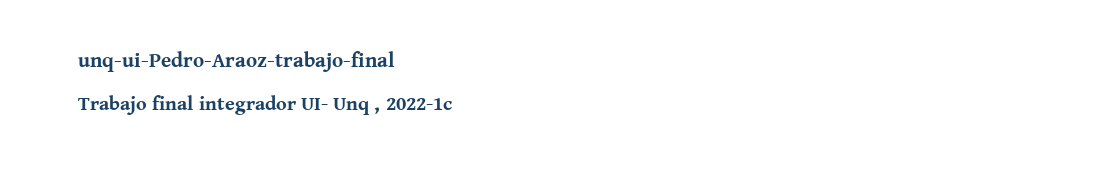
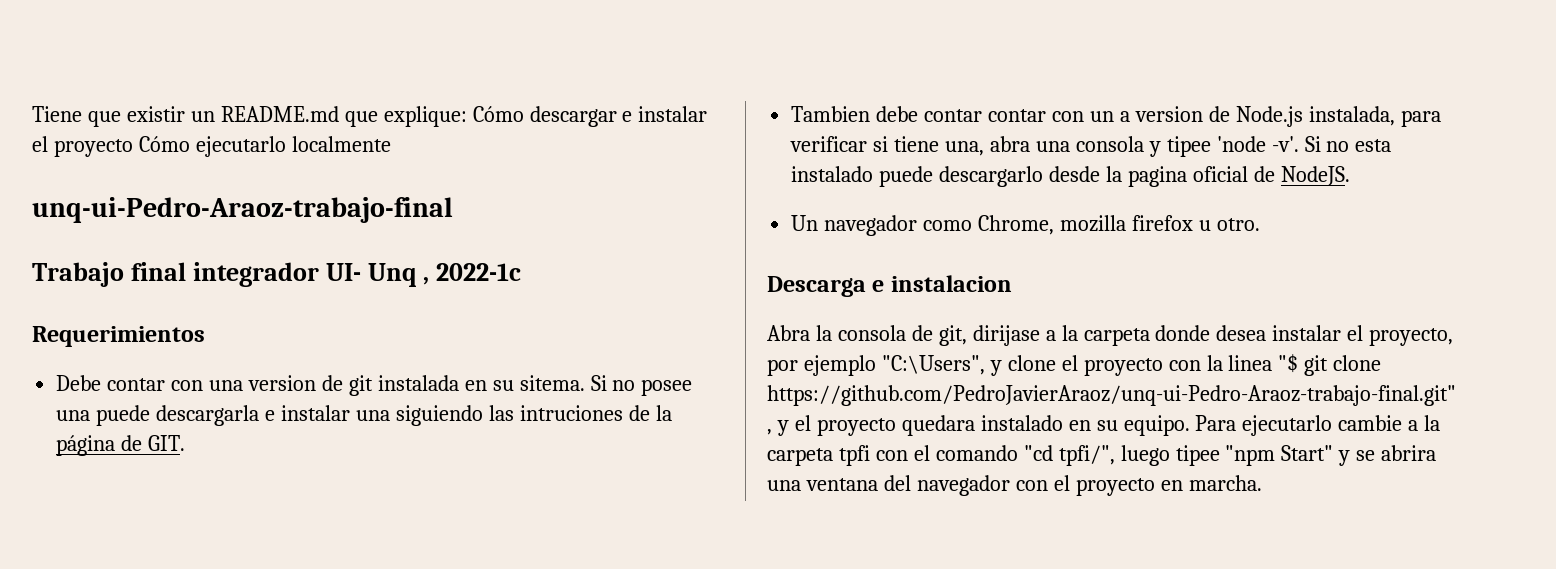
+ Tiene que existir un README.md que explique: Cómo descargar e instalar el proyecto Cómo ejecutarlo localmente
+ Requerimientos
+ Debe contar con una version de git instalada en su sitema. Si no posee una puede descargarla e instalar una siguiendo las intruciones de la página de GIT.
+ Tambien debe contar contar con un a version de Node.js instalada, para verificar si tiene una, abra una consola y tipee 'node -v'. Si no esta instalado puede descargarlo desde la pagina oficial de NodeJS.
+ Un navegador como Chrome, mozilla firefox u otro.
+ Descarga e instalacion
+ Abra la consola de git, dirijase a la carpeta donde desea instalar el proyecto, por ejemplo "C:\Users", y clone el proyecto con la linea "$ git clone https://github.com/PedroJavierAraoz/unq-ui-Pedro-Araoz-trabajo-final.git" , y el proyecto quedara instalado en su equipo. Para ejecutarlo cambie a la carpeta tpfi con el comando "cd tpfi/", luego tipee "npm Start" y se abrira una ventana del navegador con el proyecto en marcha.

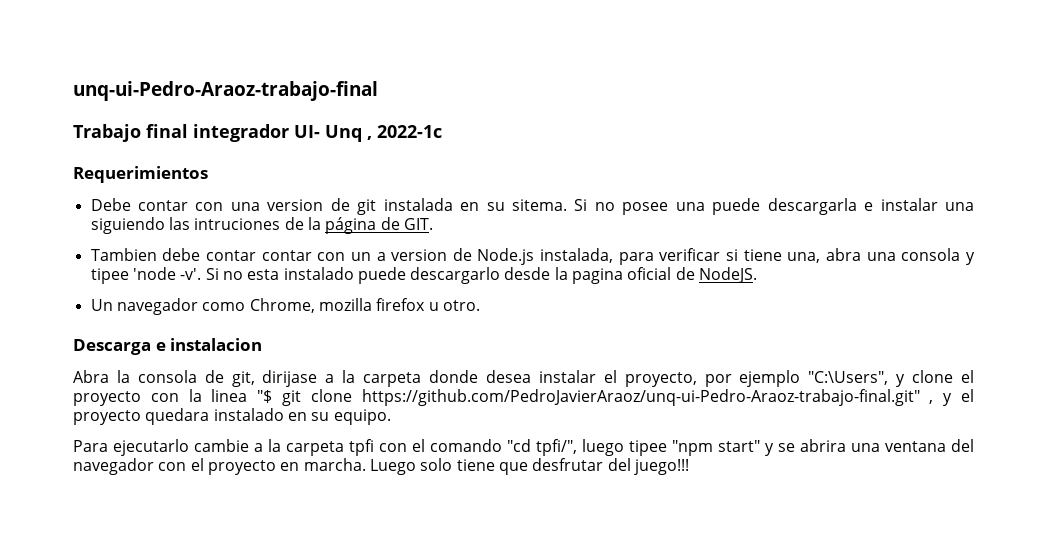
- Tiene que existir un README.md que explique: Cómo descargar e instalar el proyecto Cómo ejecutarlo localmente
- Abra la consola de git, dirijase a la carpeta donde desea instalar el proyecto, por ejemplo "C:\Users", y clone el proyecto con la linea "$ git clone https://github.com/PedroJavierAraoz/unq-ui-Pedro-Araoz-trabajo-final.git" , y el proyecto quedara instalado en su equipo. Para ejecutarlo cambie a la carpeta tpfi con el comando "cd tpfi/", luego tipee "npm Start" y se abrira una ventana del navegador con el proyecto en marcha.
+ Abra la consola de git, dirijase a la carpeta donde desea instalar el proyecto, por ejemplo "C:\Users", y clone el proyecto con la linea "$ git clone https://github.com/PedroJavierAraoz/unq-ui-Pedro-Araoz-trabajo-final.git" , y el proyecto quedara instalado en su equipo.
+ Para ejecutarlo cambie a la carpeta tpfi con el comando "cd tpfi/", luego tipee "npm start" y se abrira una ventana del navegador con el proyecto en marcha.
+ Luego solo tiene que desfrutar del juego!!!

